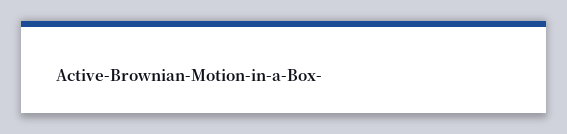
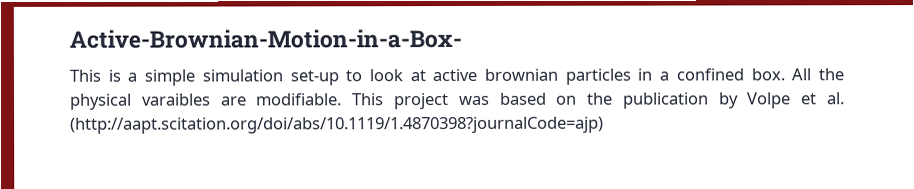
+ This is a simple simulation set-up to look at active brownian particles in a confined box. All the physical varaibles are modifiable. This project was based on the publication by Volpe et al. (http://aapt.scitation.org/doi/abs/10.1119/1.4870398?journalCode=ajp)

